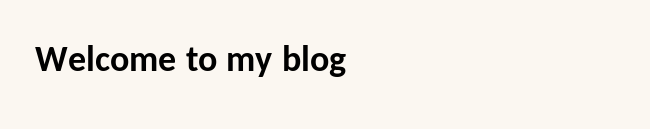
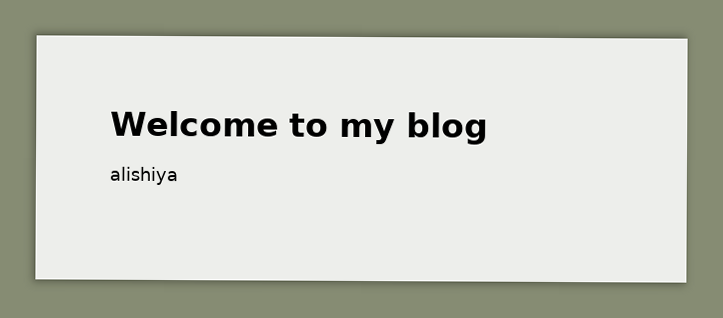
+ alishiya

